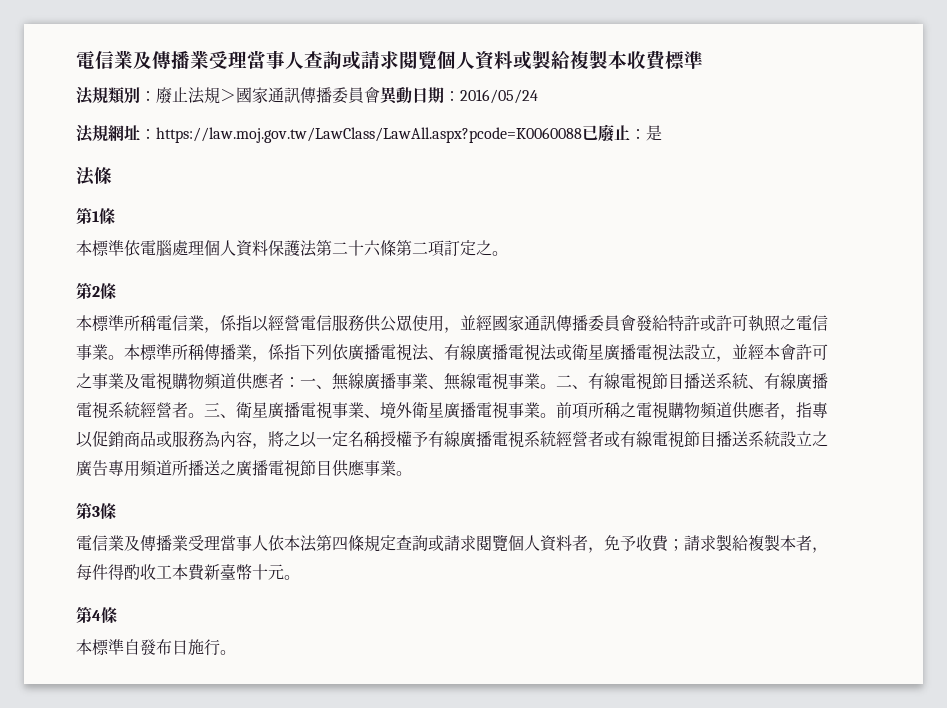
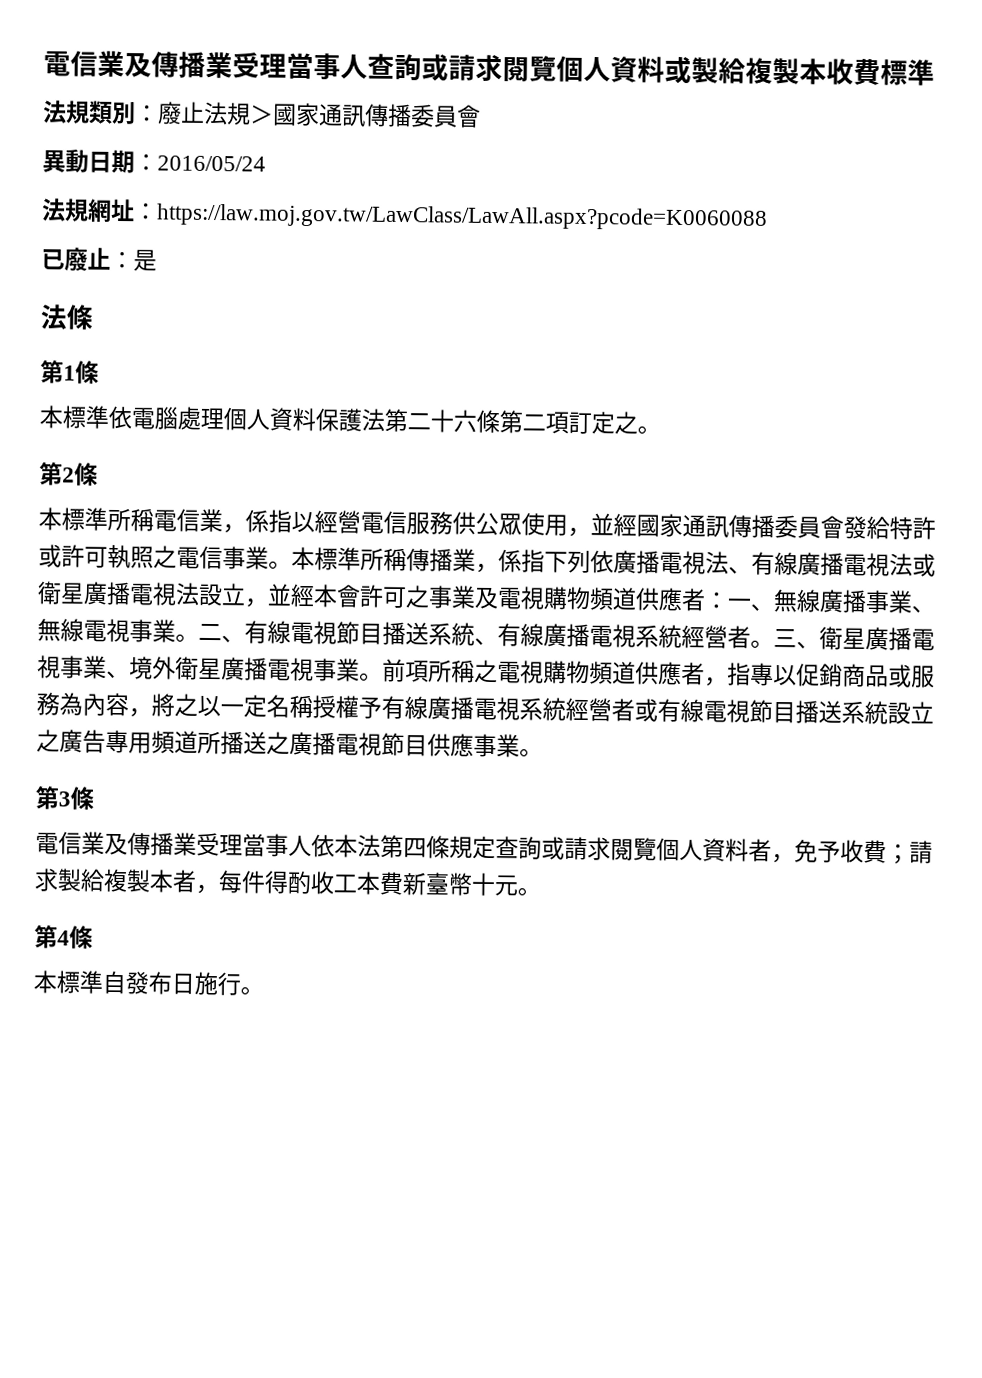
- 法規類別：廢止法規＞國家通訊傳播委員會異動日期：2016/05/24
+ 法規類別：廢止法規＞國家通訊傳播委員會
+ 異動日期：2016/05/24
- 法規網址：https://law.moj.gov.tw/LawClass/LawAll.aspx?pcode=K0060088已廢止：是
+ 法規網址：https://law.moj.gov.tw/LawClass/LawAll.aspx?pcode=K0060088
+ 已廢止：是

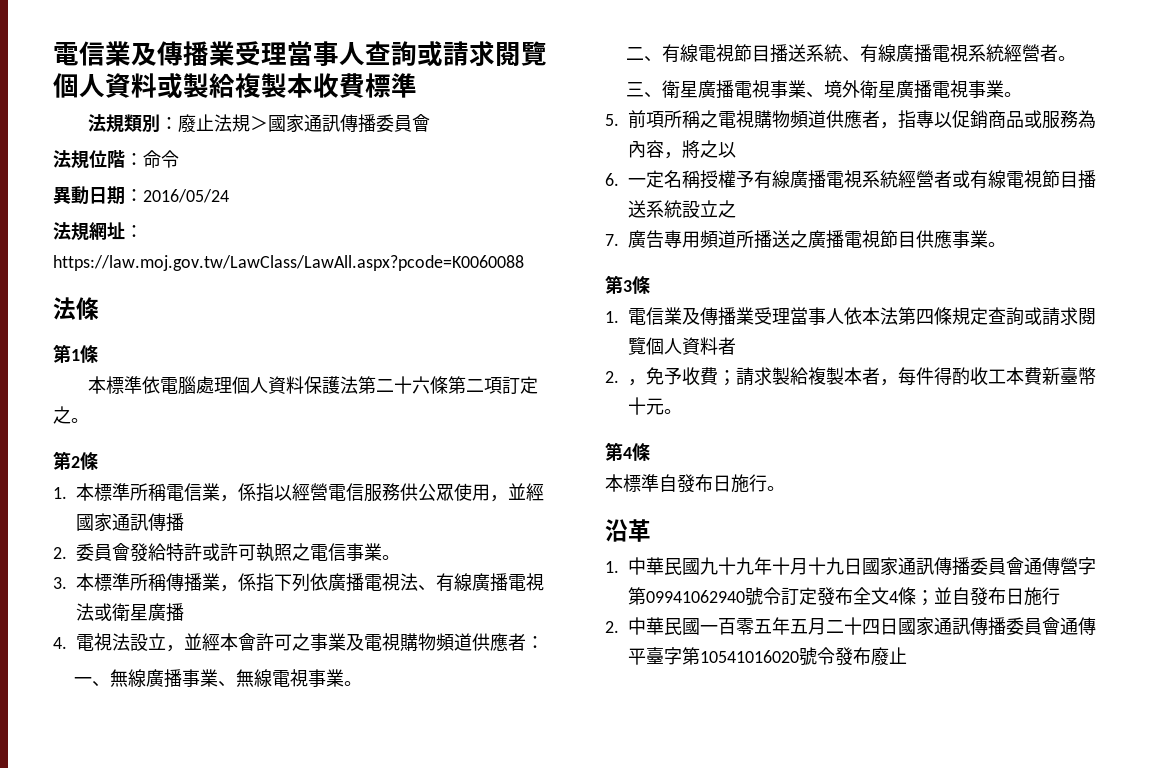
+ 法規位階：命令
- 已廢止：是
- 本標準所稱電信業，係指以經營電信服務供公眾使用，並經國家通訊傳播委員會發給特許或許可執照之電信事業。本標準所稱傳播業，係指下列依廣播電視法、有線廣播電視法或衛星廣播電視法設立，並經本會許可之事業及電視購物頻道供應者：一、無線廣播事業、無線電視事業。二、有線電視節目播送系統、有線廣播電視系統經營者。三、衛星廣播電視事業、境外衛星廣播電視事業。前項所稱之電視購物頻道供應者，指專以促銷商品或服務為內容，將之以一定名稱授權予有線廣播電視系統經營者或有線電視節目播送系統設立之廣告專用頻道所播送之廣播電視節目供應事業。
+ 1.本標準所稱電信業，係指以經營電信服務供公眾使用，並經國家通訊傳播
+ 2.委員會發給特許或許可執照之電信事業。
+ 3.本標準所稱傳播業，係指下列依廣播電視法、有線廣播電視法或衛星廣播
+ 4.電視法設立，並經本會許可之事業及電視購物頻道供應者：
+ 一、無線廣播事業、無線電視事業。
+ 二、有線電視節目播送系統、有線廣播電視系統經營者。
+ 三、衛星廣播電視事業、境外衛星廣播電視事業。
+ 5.前項所稱之電視購物頻道供應者，指專以促銷商品或服務為內容，將之以
+ 6.一定名稱授權予有線廣播電視系統經營者或有線電視節目播送系統設立之
+ 7.廣告專用頻道所播送之廣播電視節目供應事業。
- 電信業及傳播業受理當事人依本法第四條規定查詢或請求閱覽個人資料者，免予收費；請求製給複製本者，每件得酌收工本費新臺幣十元。
+ 1.電信業及傳播業受理當事人依本法第四條規定查詢或請求閱覽個人資料者
+ 2.，免予收費；請求製給複製本者，每件得酌收工本費新臺幣十元。
+ 沿革
+ 1.中華民國九十九年十月十九日國家通訊傳播委員會通傳營字第09941062940號令訂定發布全文4條；並自發布日施行
+ 2.中華民國一百零五年五月二十四日國家通訊傳播委員會通傳平臺字第10541016020號令發布廢止

